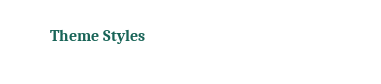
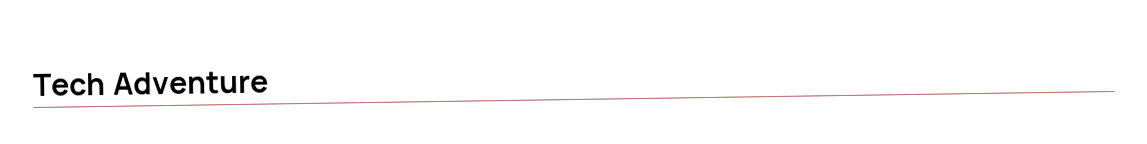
- Theme Styles
+ Tech Adventure

